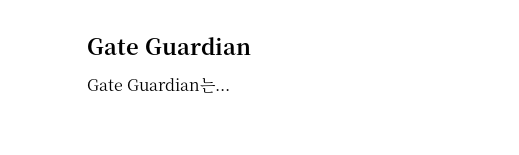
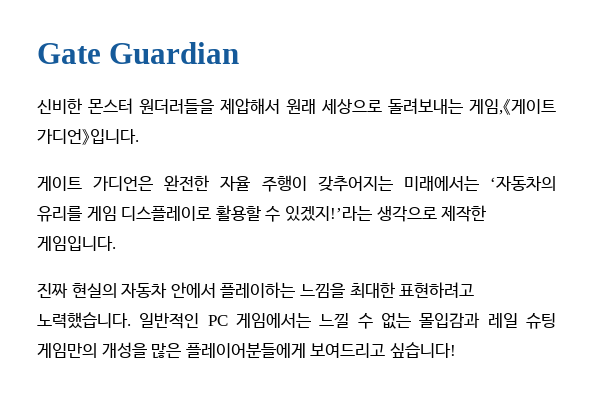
- Gate Guardian는...
+ 신비한 몬스터 원더러들을 제압해서 원래 세상으로 돌려보내는 게임,《게이트 가디언》입니다.
+ 게이트 가디언은 완전한 자율 주행이 갖추어지는 미래에서는 ‘자동차의 유리를 게임 디스플레이로 활용할 수 있겠지!’라는 생각으로 제작한 게임입니다.
+ 진짜 현실의 자동차 안에서 플레이하는 느낌을 최대한 표현하려고 노력했습니다. 일반적인 PC 게임에서는 느낄 수 없는 몰입감과 레일 슈팅 게임만의 개성을 많은 플레이어분들에게 보여드리고 싶습니다!

